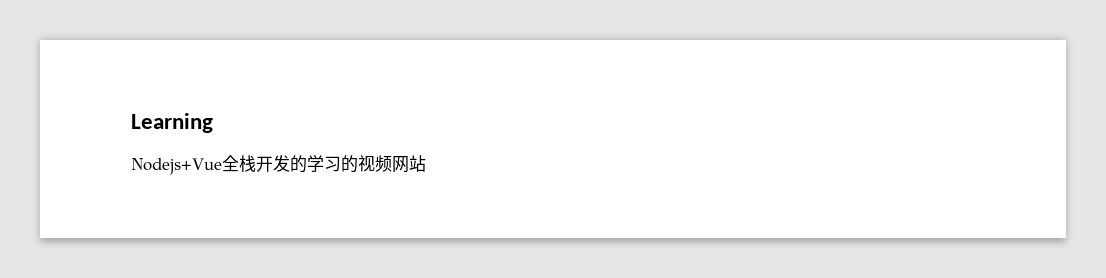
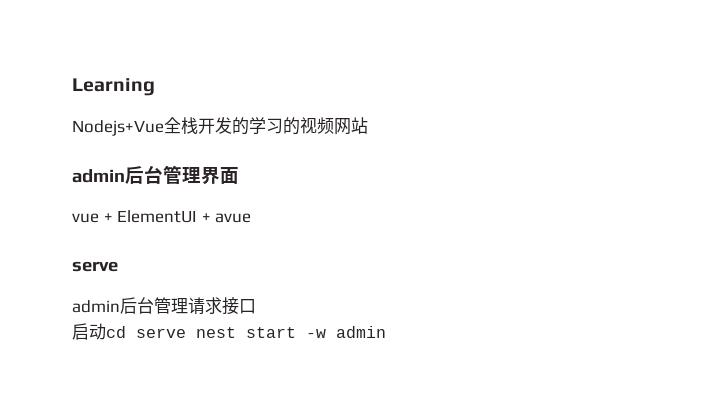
+ admin后台管理界面
+ vue + ElementUI + avue
+ serve
+ admin后台管理请求接口
+ 启动cd serve nest start -w admin

